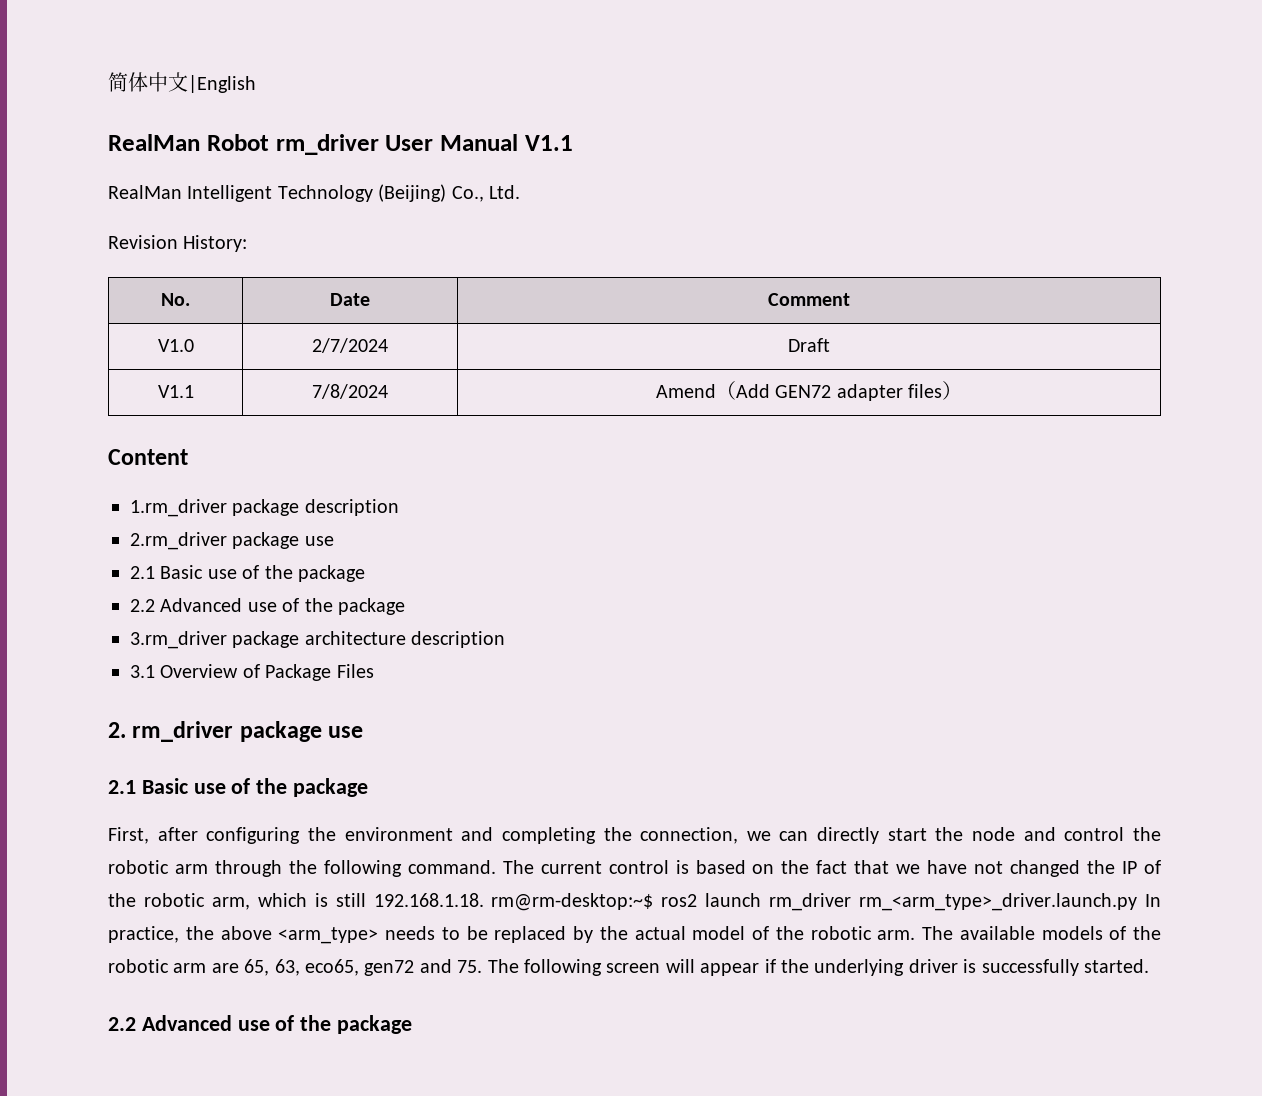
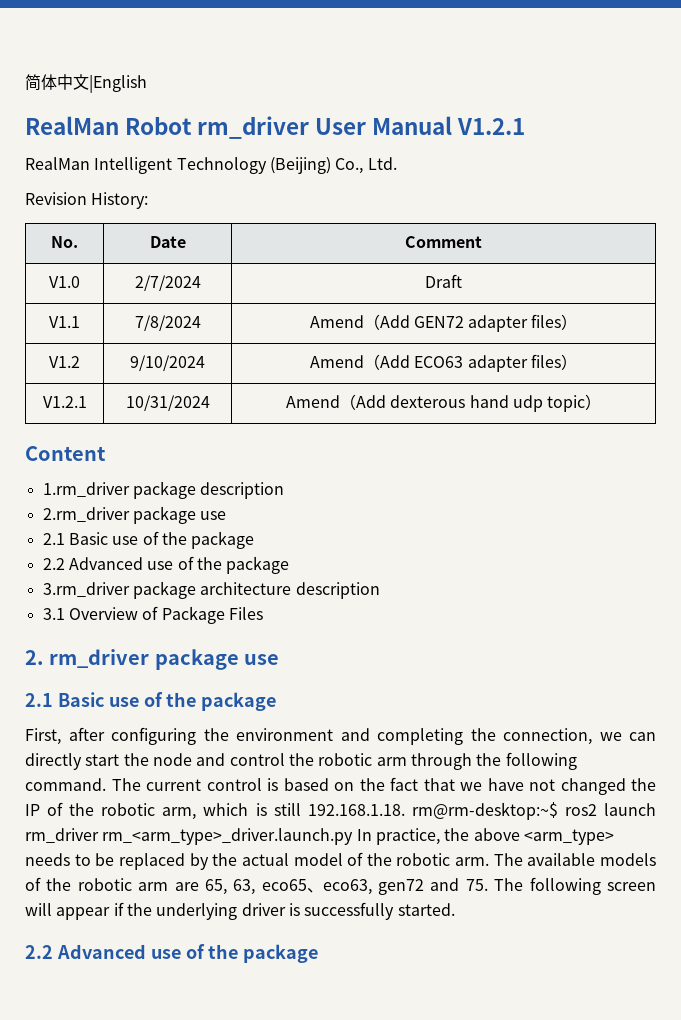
- RealMan Robot rm_driver User Manual V1.1
+ RealMan Robot rm_driver User Manual V1.2.1
+ V1.2 | 9/10/2024 | Amend（Add ECO63 adapter files）
+ V1.2.1 | 10/31/2024 | Amend（Add dexterous hand udp topic）
- The available models of the robotic arm are 65, 63, eco65, gen72 and 75. The following screen will appear if the underlying driver is successfully started.
+ The available models of the robotic arm are 65, 63, eco65、eco63, gen72 and 75. The following screen will appear if the underlying driver is successfully started.

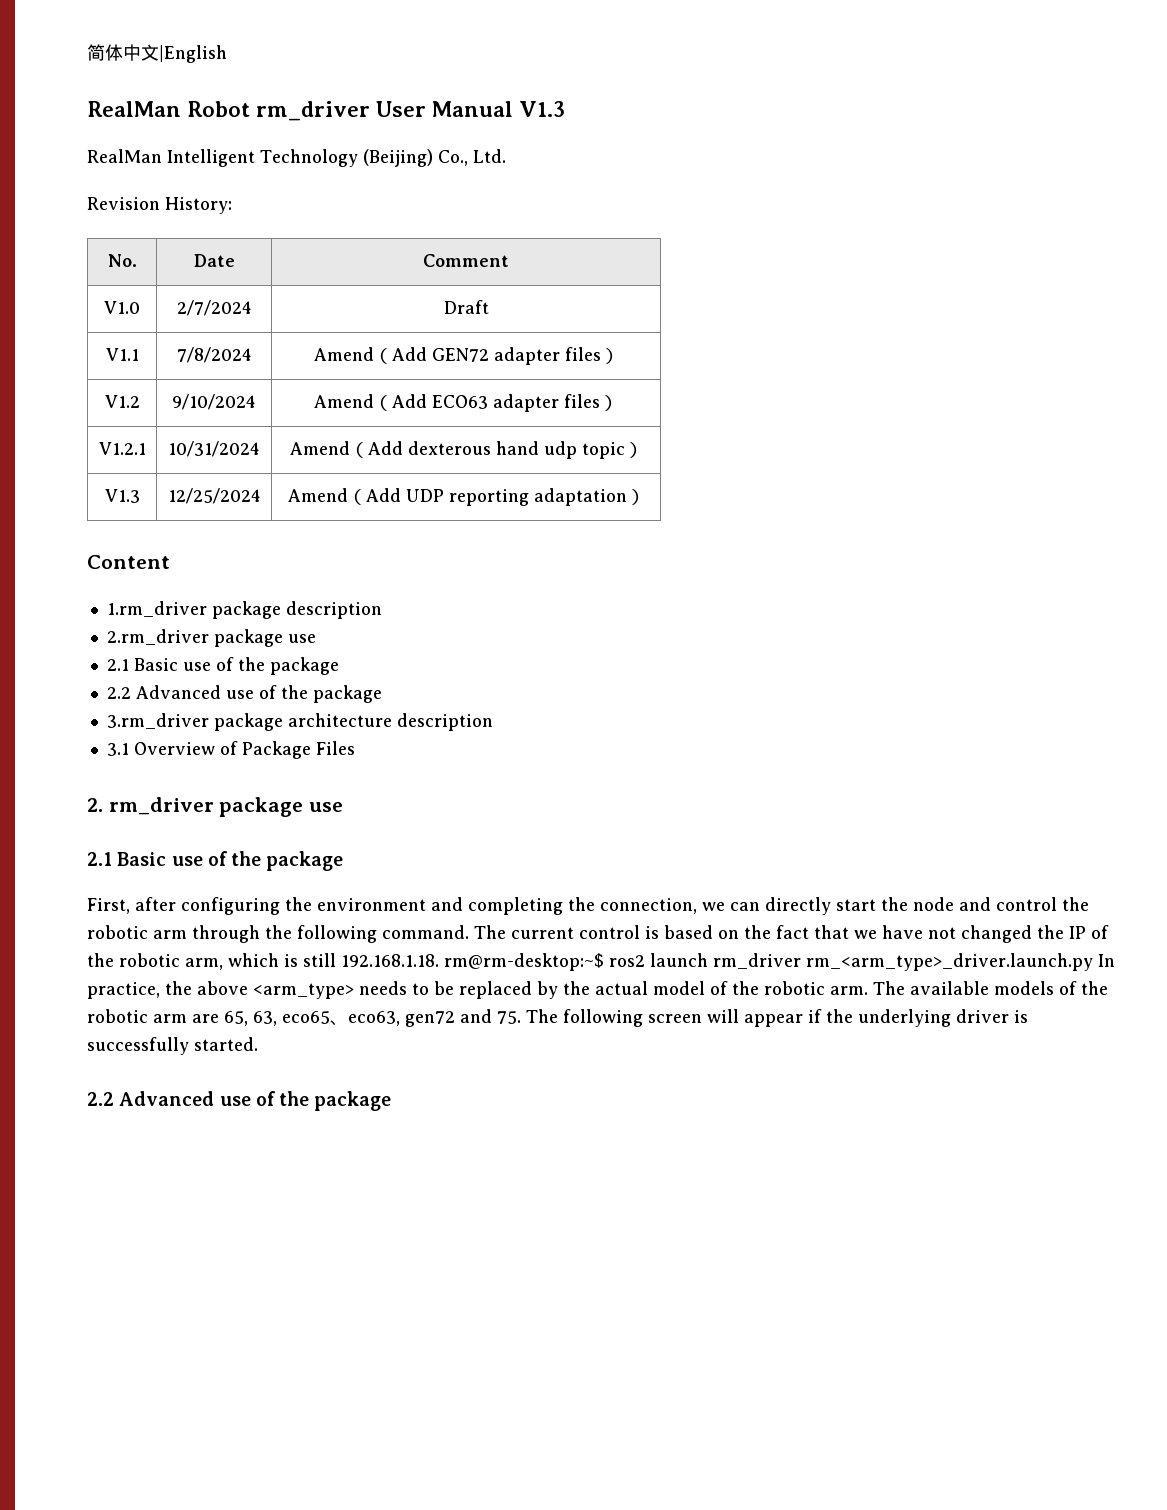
- RealMan Robot rm_driver User Manual V1.2.1
+ RealMan Robot rm_driver User Manual V1.3
+ V1.3 | 12/25/2024 | Amend（Add UDP reporting adaptation）

